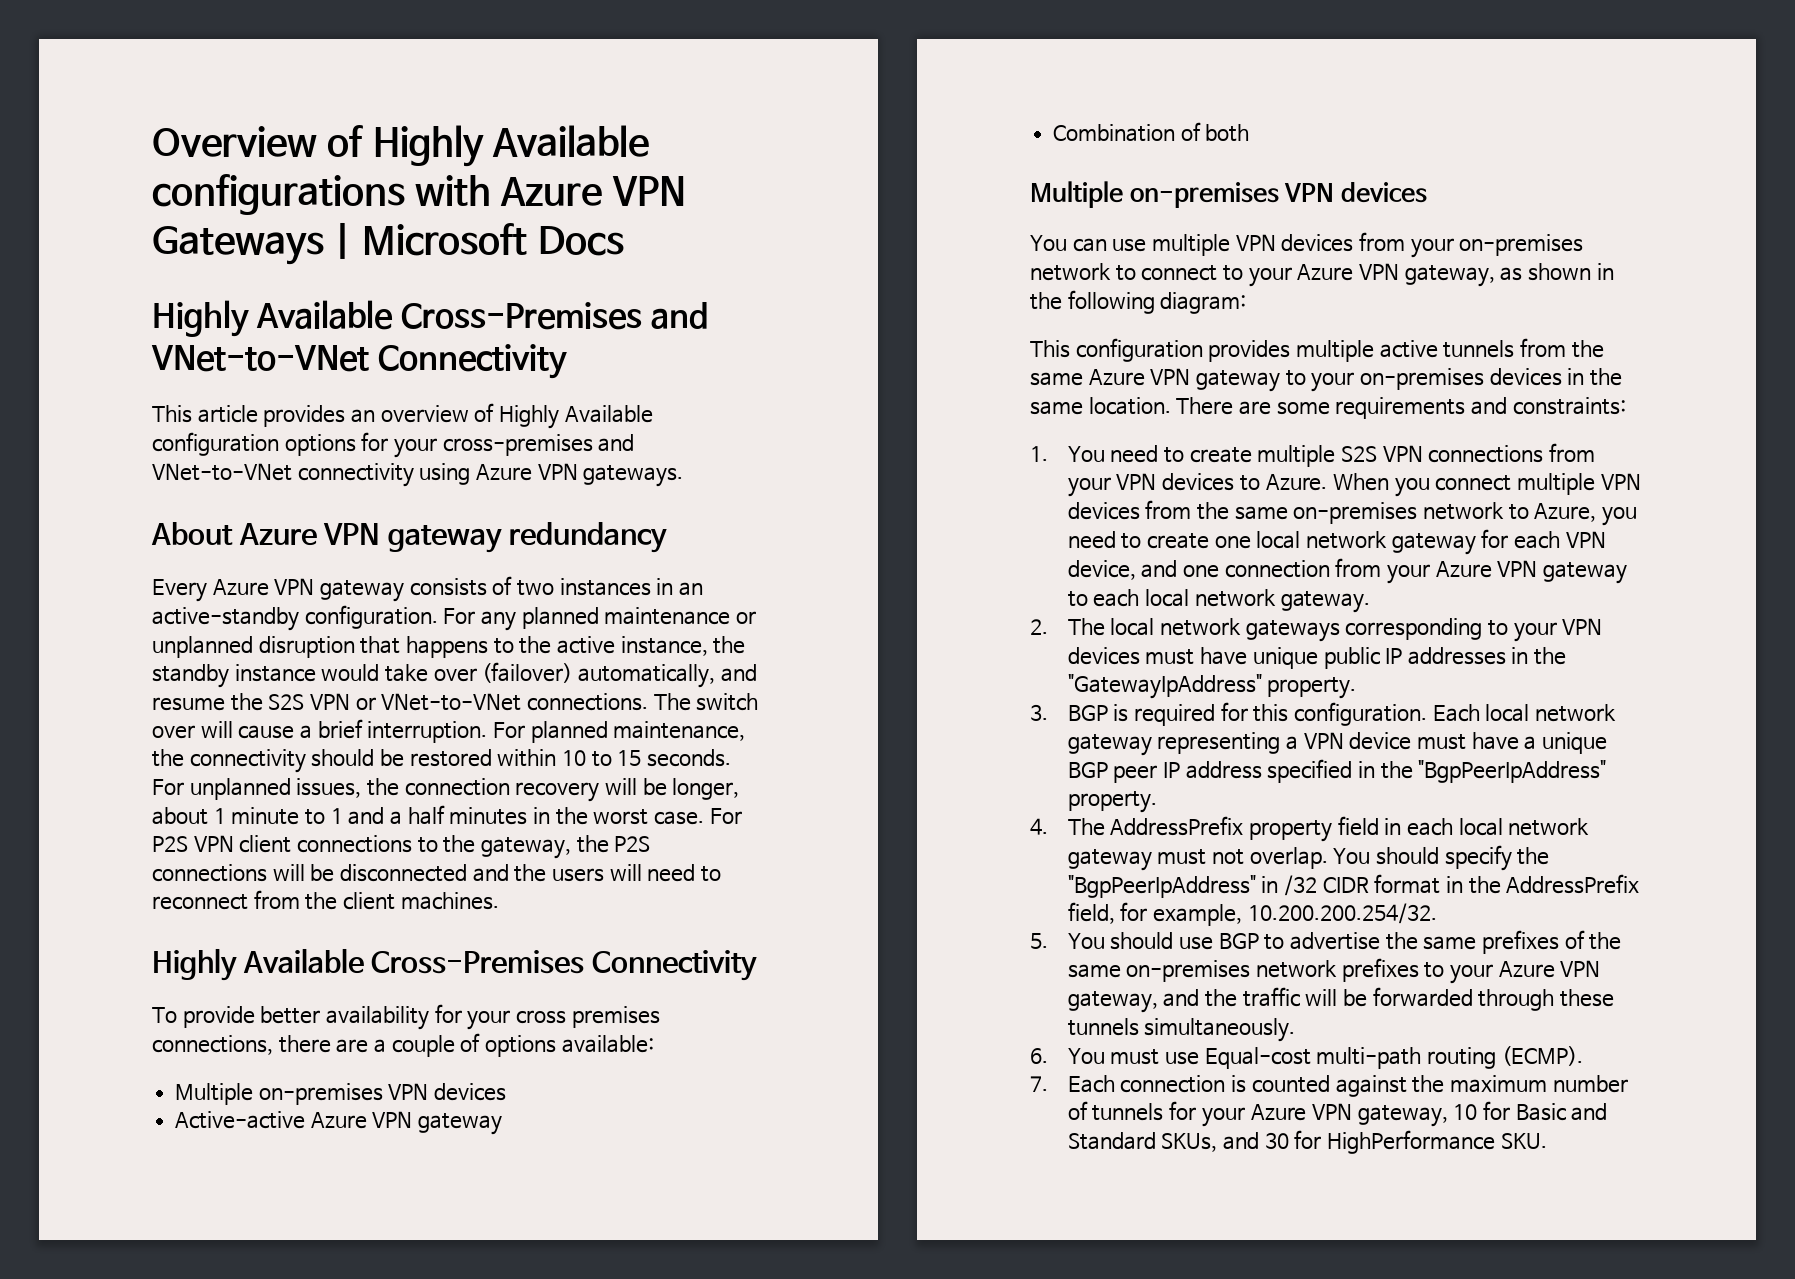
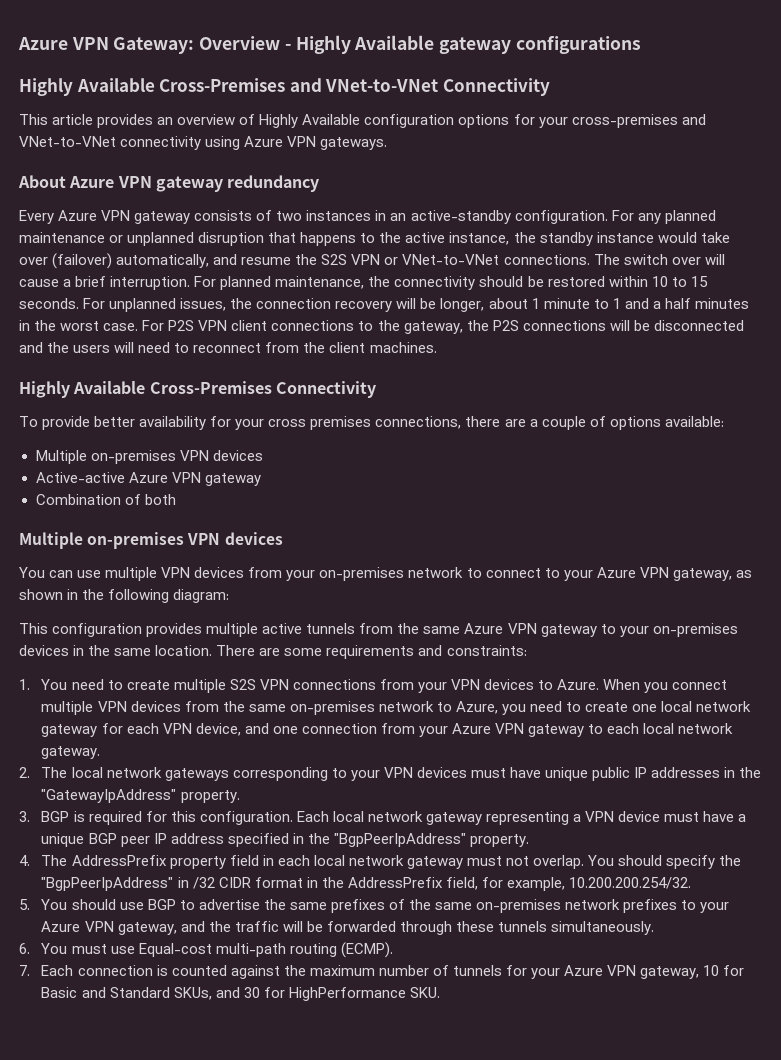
- Overview of Highly Available configurations with Azure VPN Gateways | Microsoft Docs
+ Azure VPN Gateway: Overview - Highly Available gateway configurations

